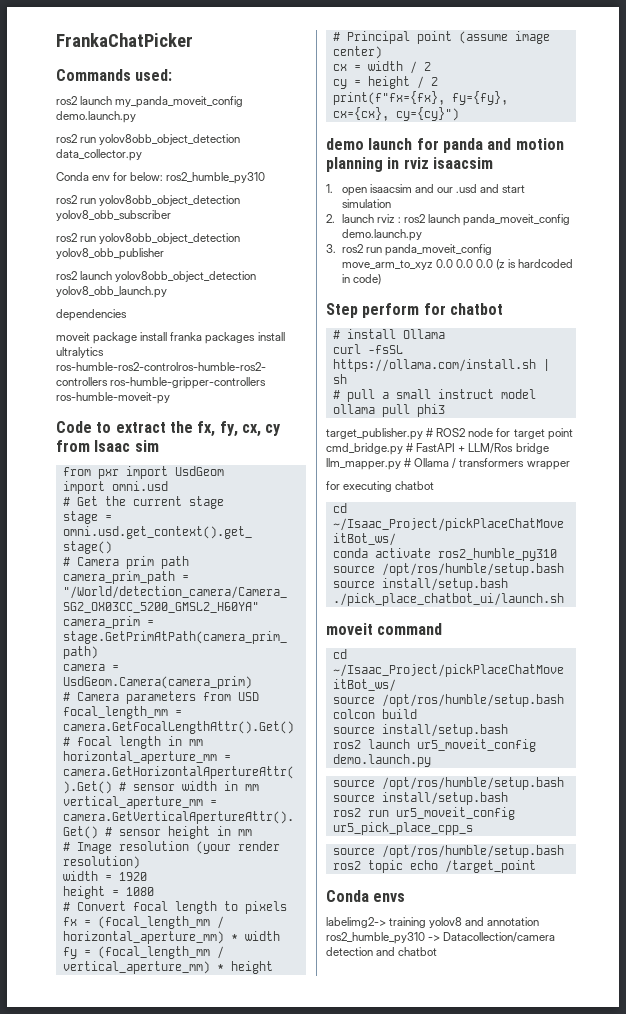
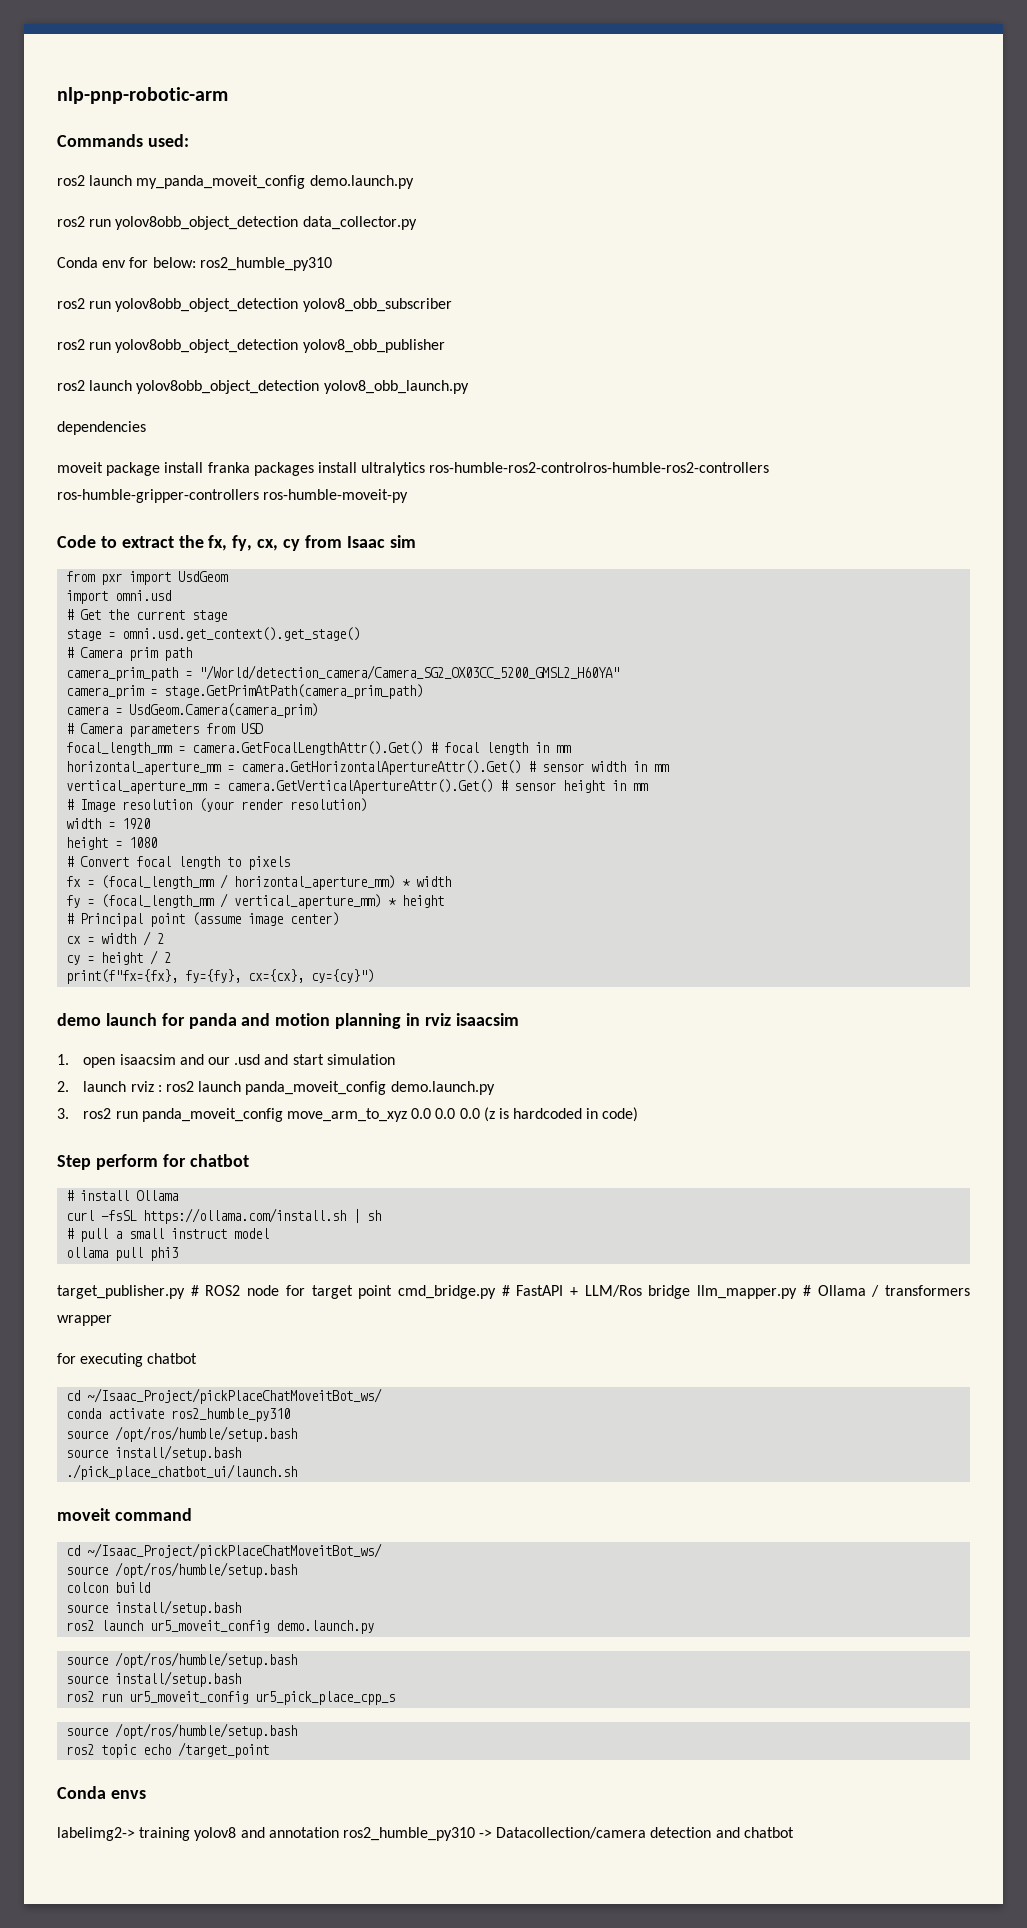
- FrankaChatPicker
+ nlp-pnp-robotic-arm

